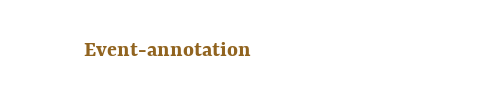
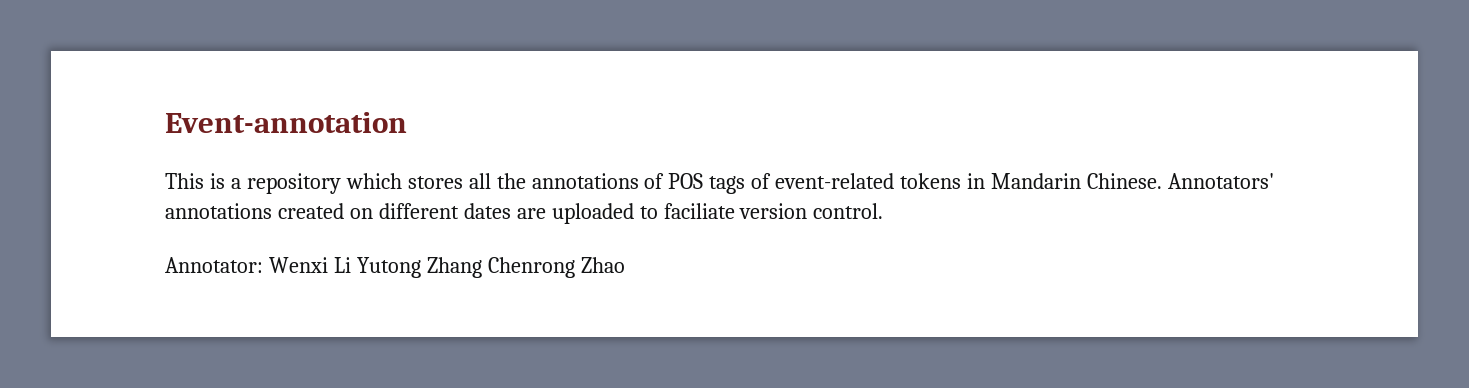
+ This is a repository which stores all the annotations of POS tags of event-related tokens in Mandarin Chinese. Annotators' annotations created on different dates are uploaded to faciliate version control.
+ Annotator: Wenxi Li Yutong Zhang Chenrong Zhao

